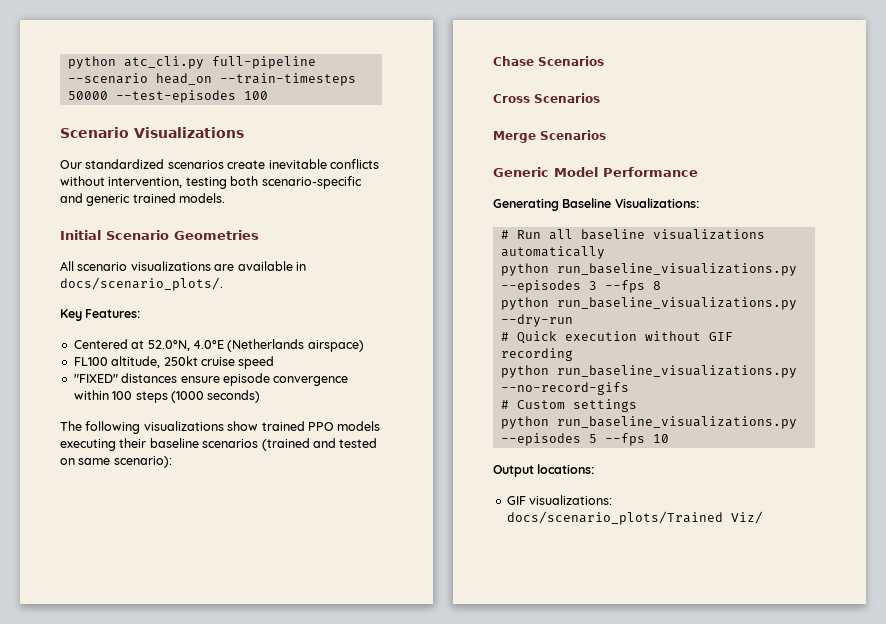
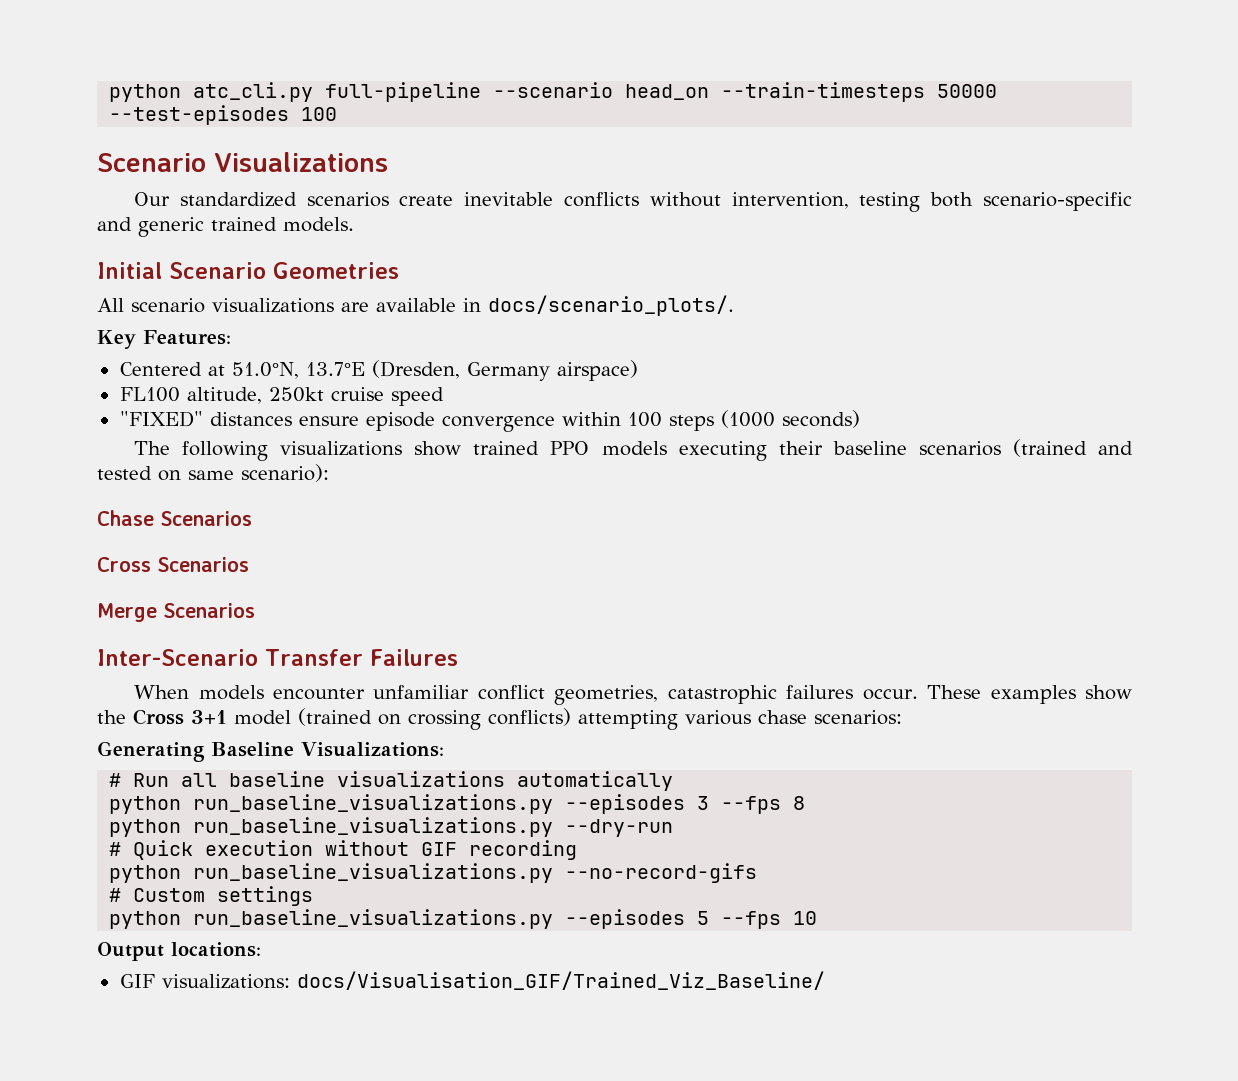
- Centered at 52.0°N, 4.0°E (Netherlands airspace)
+ Centered at 51.0°N, 13.7°E (Dresden, Germany airspace)
- Generic Model Performance
+ Inter-Scenario Transfer Failures
+ When models encounter unfamiliar conflict geometries, catastrophic failures occur. These examples show the Cross 3+1 model (trained on crossing conflicts) attempting various chase scenarios:
- GIF visualizations: docs/scenario_plots/Trained Viz/
+ GIF visualizations: docs/Visualisation_GIF/Trained_Viz_Baseline/

